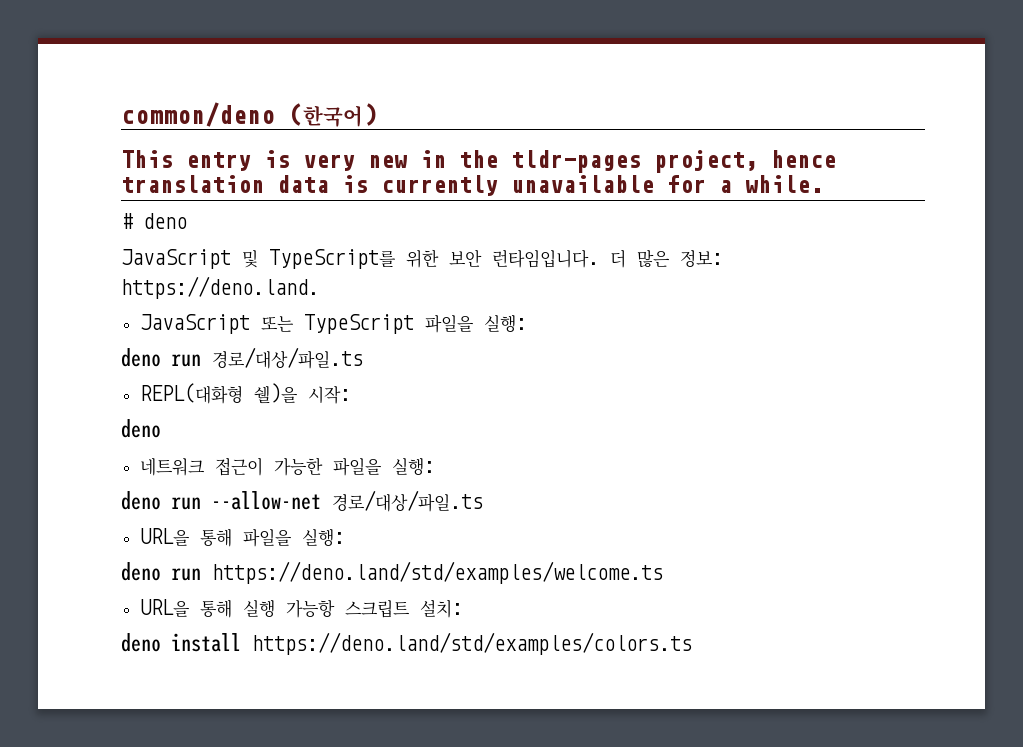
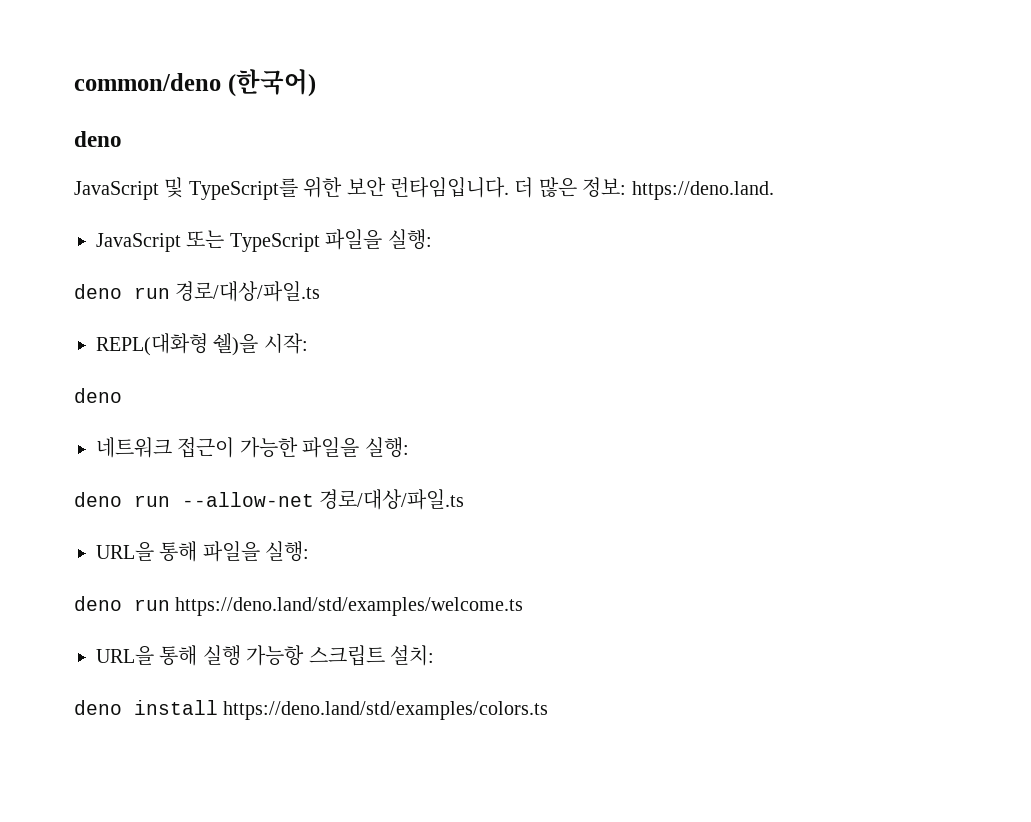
  common/deno (한국어)
- This entry is very new in the tldr-pages project, hence translation data is currently unavailable for a while.
- # deno
+ deno

